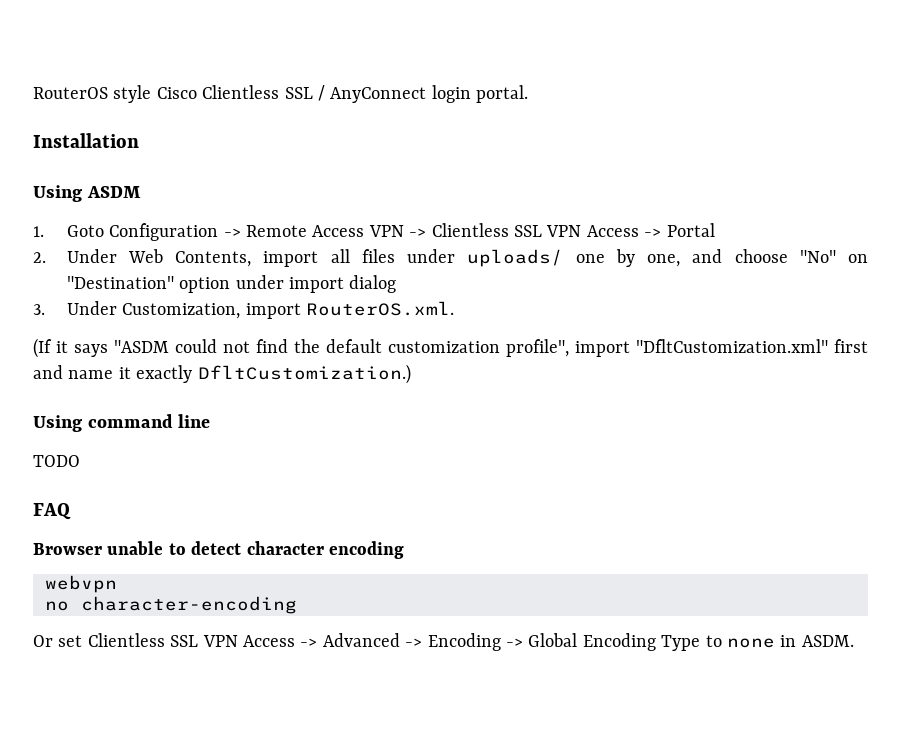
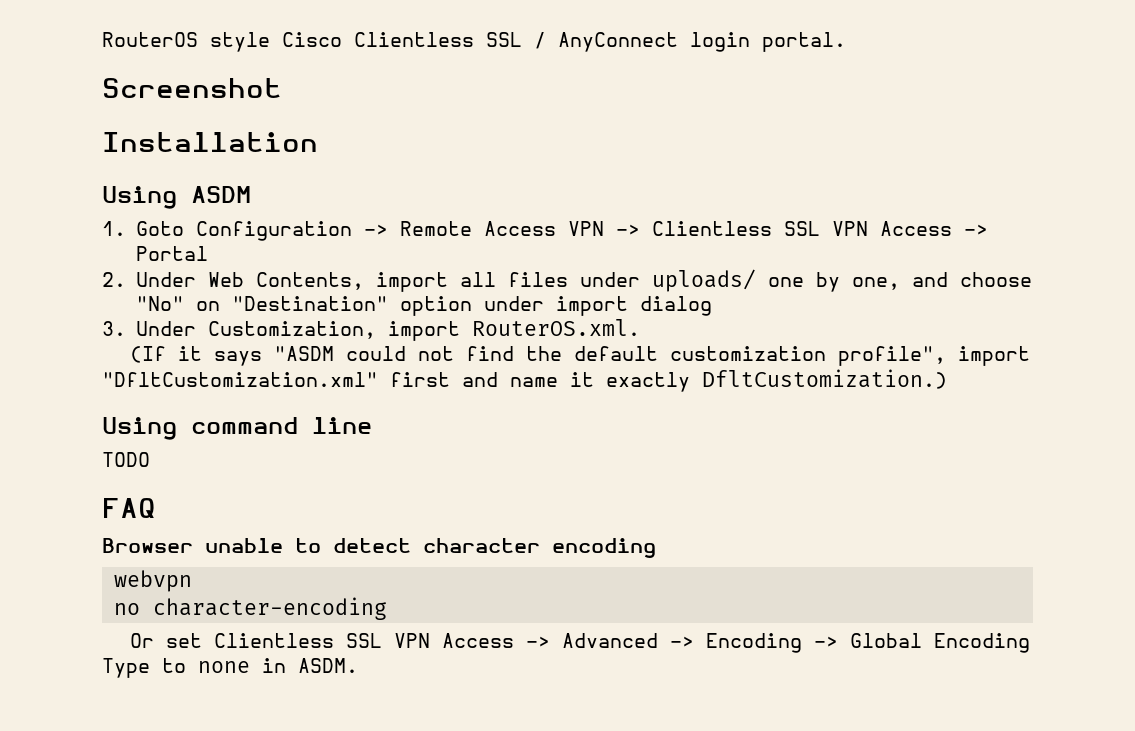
+ Screenshot

